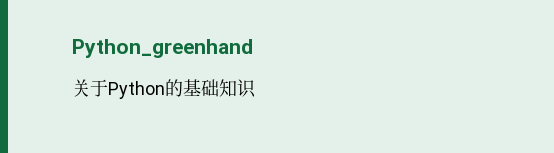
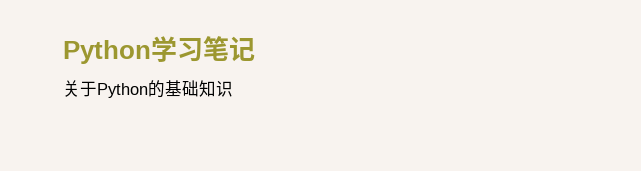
- Python_greenhand
+ Python学习笔记

